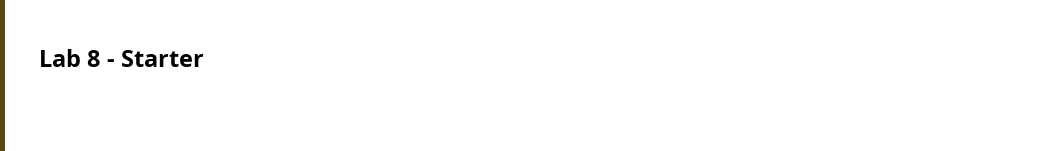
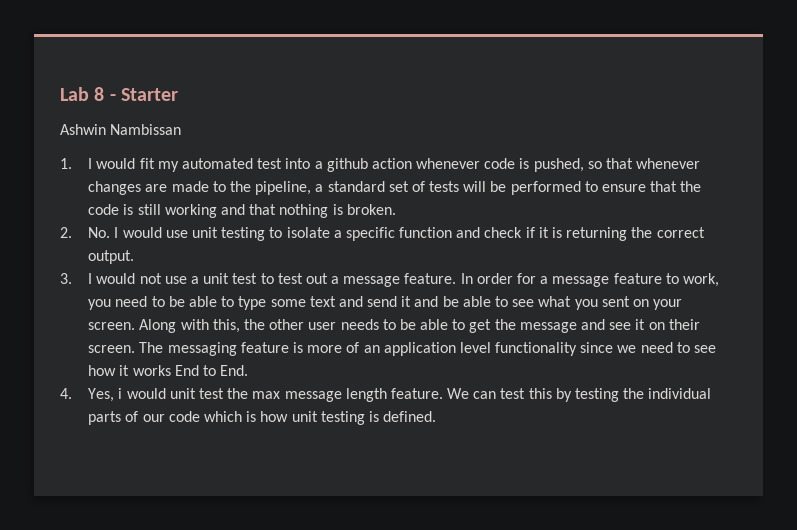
+ Ashwin Nambissan
+ 1. I would fit my automated test into a github action whenever code is pushed, so that whenever changes are made to the pipeline, a standard set of tests will be performed to ensure that the code is still working and that nothing is broken.
+ 2. No. I would use unit testing to isolate a specific function and check if it is returning the correct output.
+ 3. I would not use a unit test to test out a message feature. In order for a message feature to work, you need to be able to type some text and send it and be able to see what you sent on your screen. Along with this, the other user needs to be able to get the message and see it on their screen. The messaging feature is more of an application level functionality since we need to see how it works End to End.
+ 4. Yes, i would unit test the max message length feature. We can test this by testing the individual parts of our code which is how unit testing is defined.

